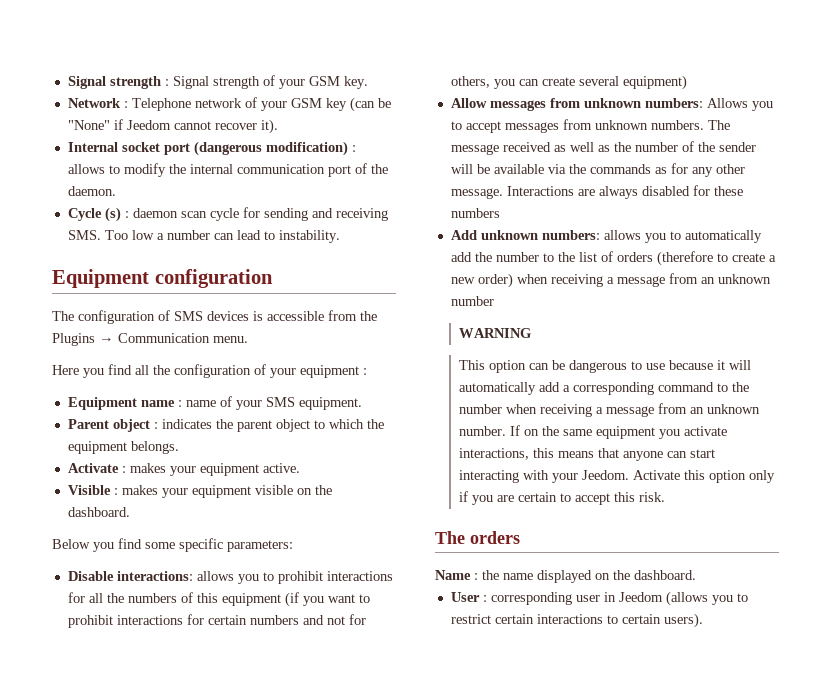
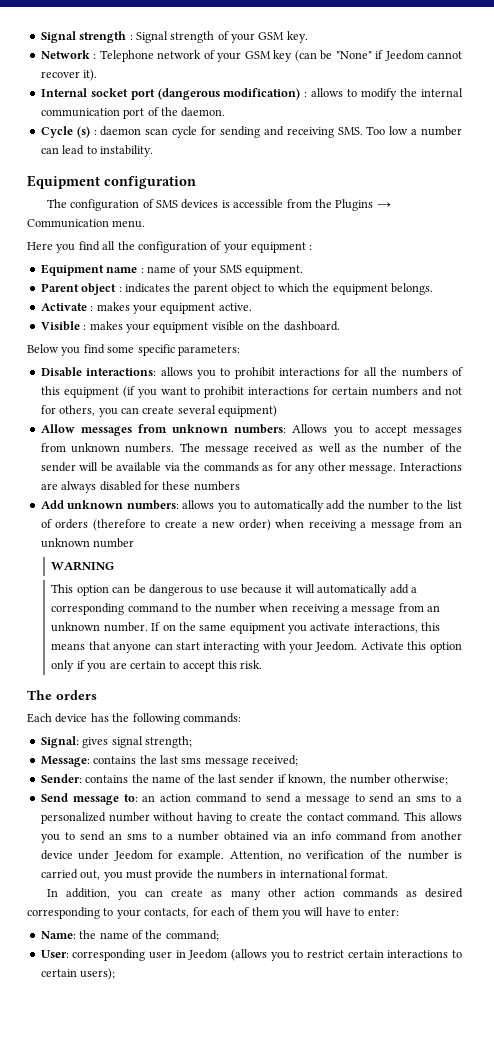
- Name : the name displayed on the dashboard.
- User : corresponding user in Jeedom (allows you to restrict certain interactions to certain users).
+ Each device has the following commands:
+ Signal: gives signal strength;
+ Message: contains the last sms message received;
+ Sender: contains the name of the last sender if known, the number otherwise;
+ Send message to: an action command to send a message to send an sms to a personalized number without having to create the contact command. This allows you to send an sms to a number obtained via an info command from another device under Jeedom for example. Attention, no verification of the number is carried out, you must provide the numbers in international format.
+ In addition, you can create as many other action commands as desired corresponding to your contacts, for each of them you will have to enter:
+ Name: the name of the command;
+ User: corresponding user in Jeedom (allows you to restrict certain interactions to certain users);

